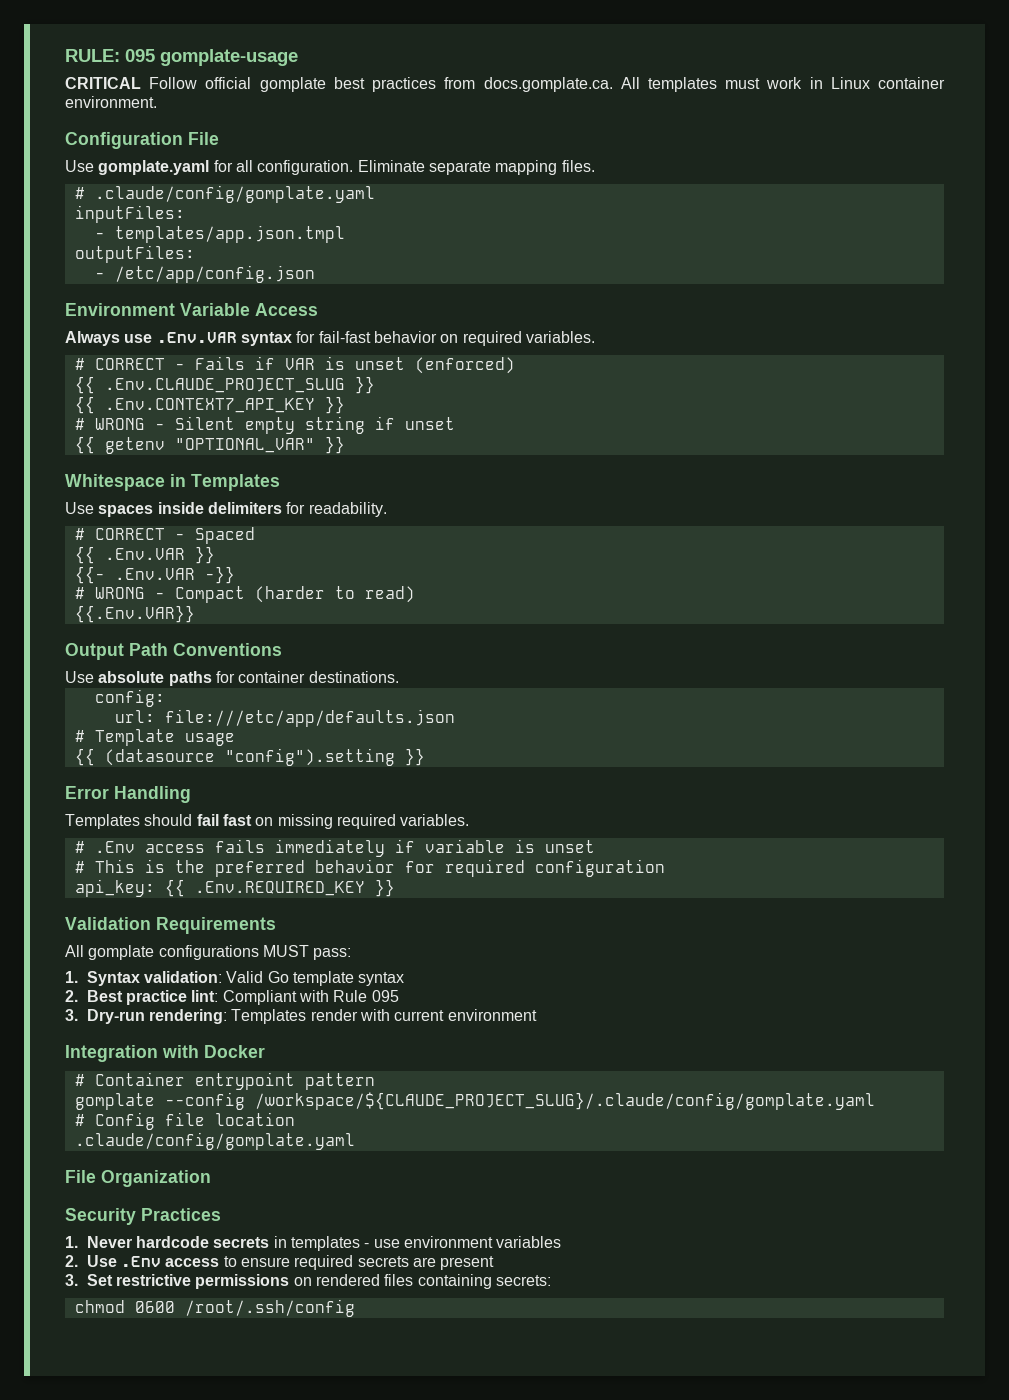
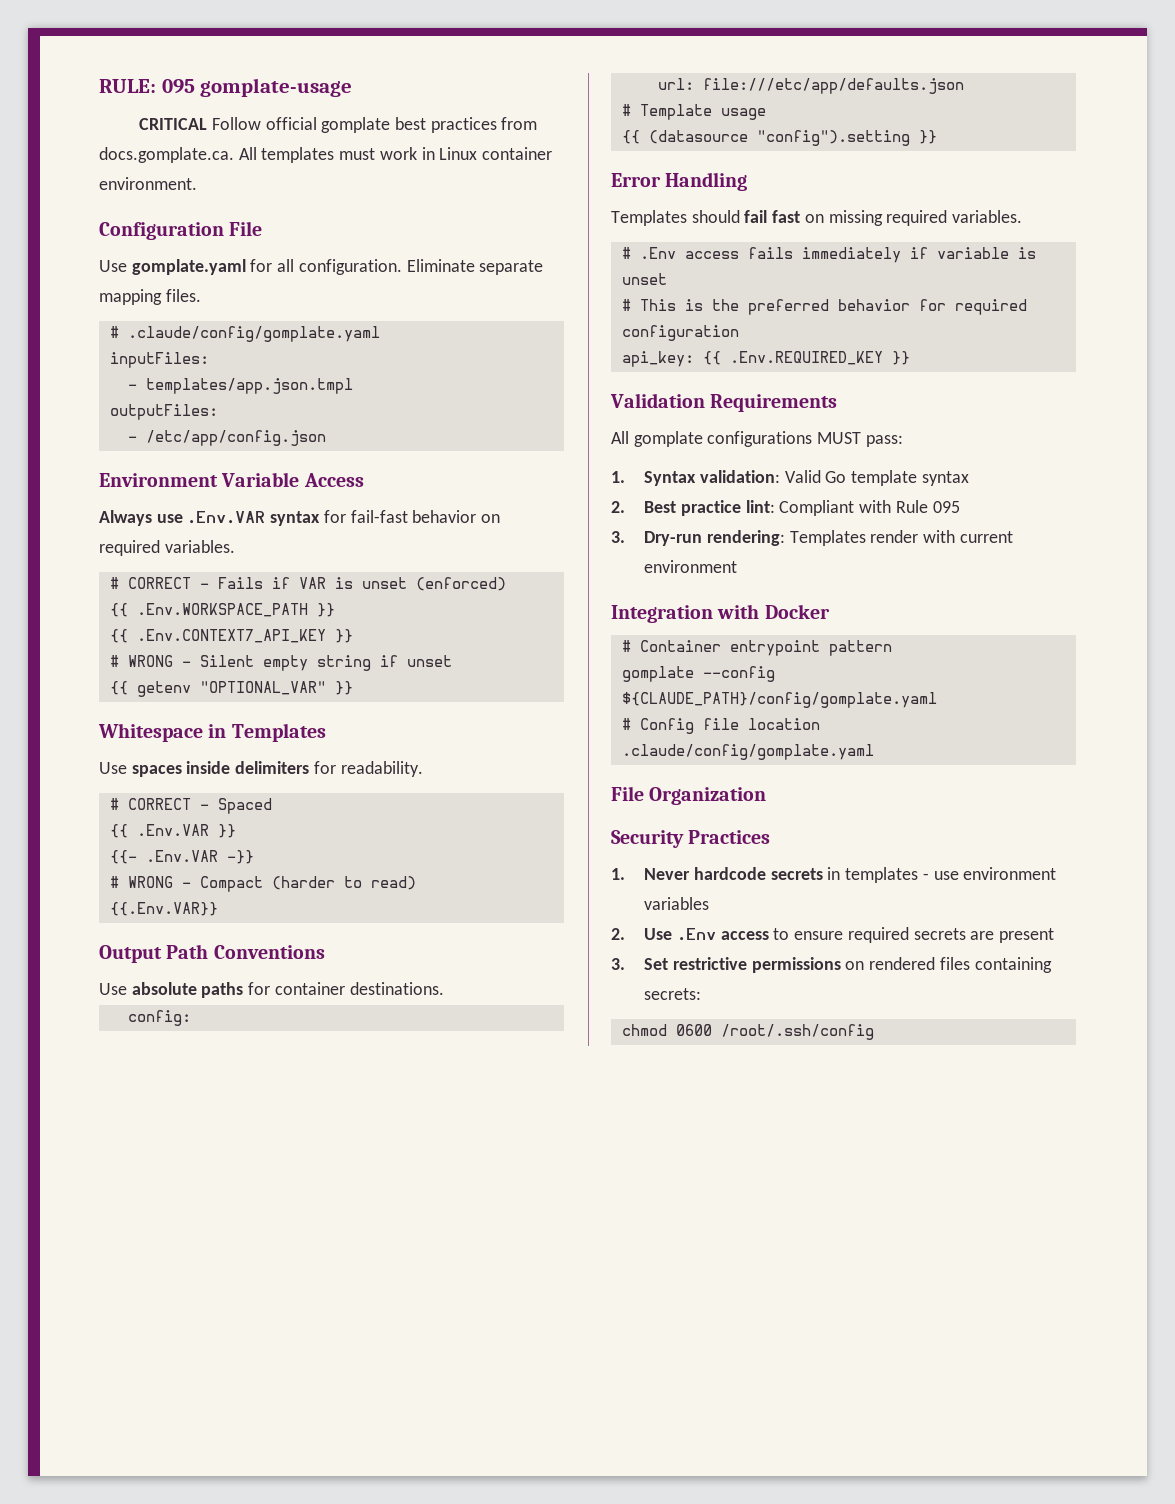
- {{ .Env.CLAUDE_PROJECT_SLUG }}
+ {{ .Env.WORKSPACE_PATH }}
- gomplate --config /workspace/${CLAUDE_PROJECT_SLUG}/.claude/config/gomplate.yaml
+ gomplate --config ${CLAUDE_PATH}/config/gomplate.yaml

